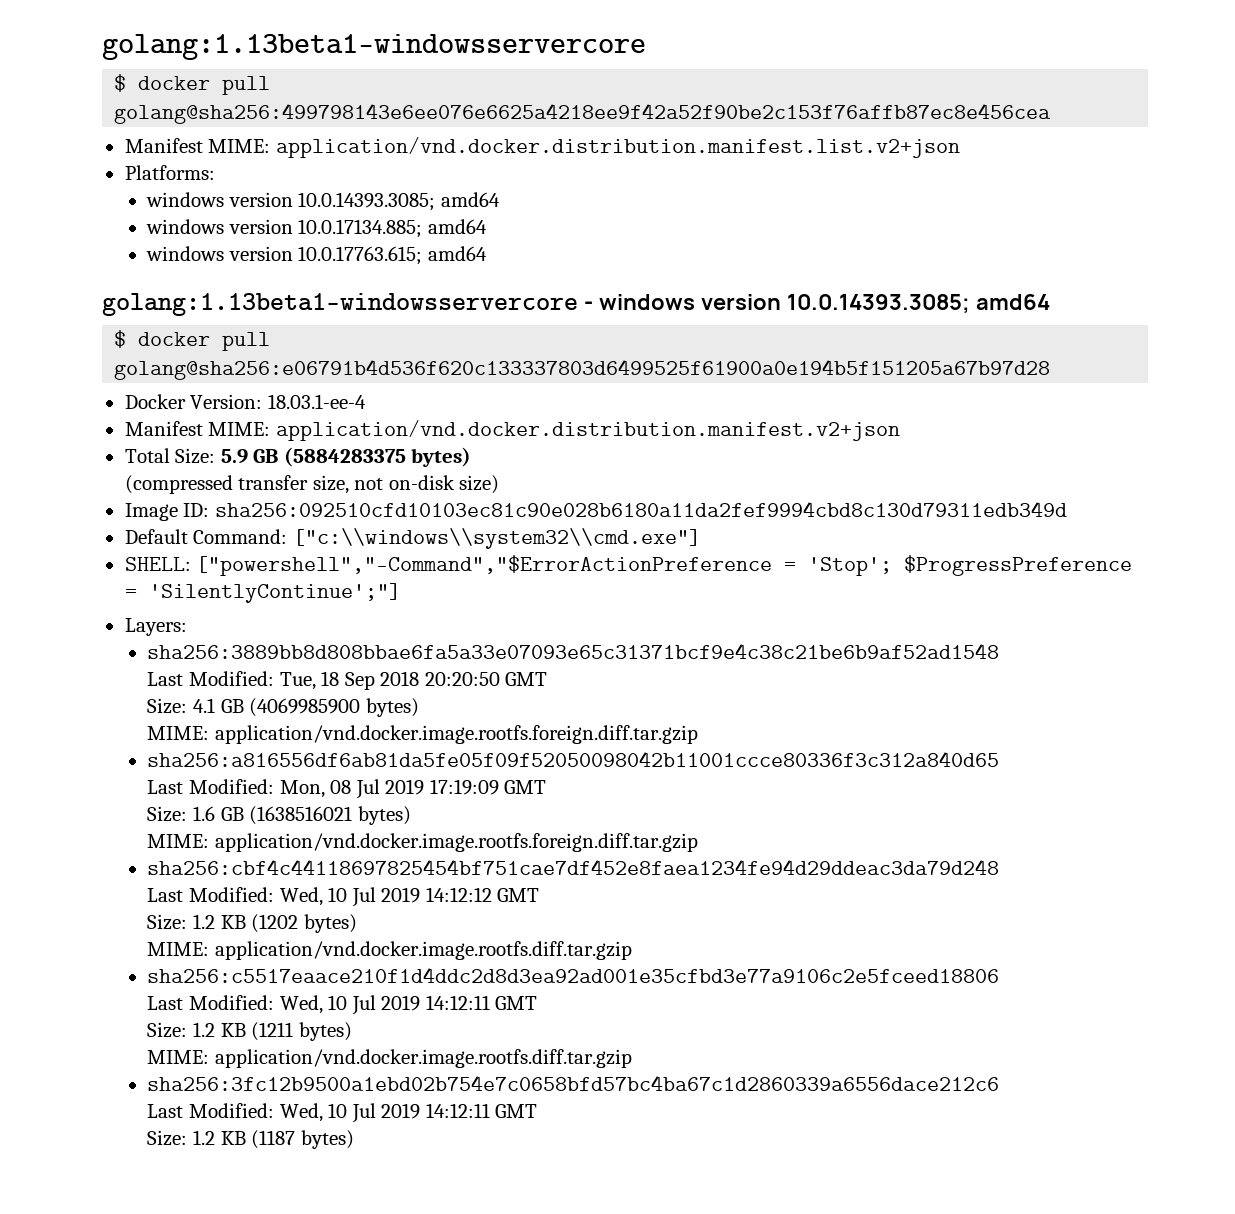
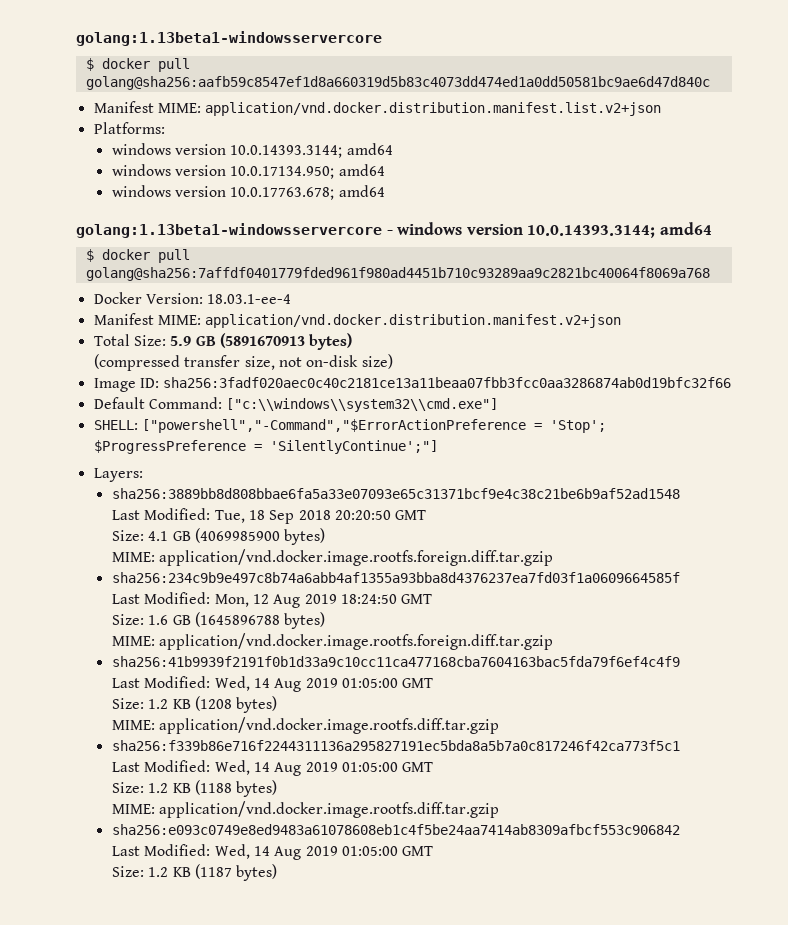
- $ docker pull golang@sha256:499798143e6ee076e6625a4218ee9f42a52f90be2c153f76affb87ec8e456cea
+ $ docker pull golang@sha256:aafb59c8547ef1d8a660319d5b83c4073dd474ed1a0dd50581bc9ae6d47d840c
  Platforms:
- windows version 10.0.14393.3085; amd64
- windows version 10.0.17134.885; amd64
- windows version 10.0.17763.615; amd64
+ windows version 10.0.14393.3144; amd64
+ windows version 10.0.17134.950; amd64
+ windows version 10.0.17763.678; amd64
- golang:1.13beta1-windowsservercore - windows version 10.0.14393.3085; amd64
+ golang:1.13beta1-windowsservercore - windows version 10.0.14393.3144; amd64
- $ docker pull golang@sha256:e06791b4d536f620c133337803d6499525f61900a0e194b5f151205a67b97d28
+ $ docker pull golang@sha256:7affdf0401779fded961f980ad4451b710c93289aa9c2821bc40064f8069a768
- Total Size: 5.9 GB (5884283375 bytes)
+ Total Size: 5.9 GB (5891670913 bytes)
- Image ID: sha256:092510cfd10103ec81c90e028b6180a11da2fef9994cbd8c130d79311edb349d
+ Image ID: sha256:3fadf020aec0c40c2181ce13a11beaa07fbb3fcc0aa3286874ab0d19bfc32f66
- sha256:a816556df6ab81da5fe05f09f52050098042b11001ccce80336f3c312a840d65
+ sha256:234c9b9e497c8b74a6abb4af1355a93bba8d4376237ea7fd03f1a0609664585f
- Last Modified: Mon, 08 Jul 2019 17:19:09 GMT
+ Last Modified: Mon, 12 Aug 2019 18:24:50 GMT
- Size: 1.6 GB (1638516021 bytes)
+ Size: 1.6 GB (1645896788 bytes)
  MIME: application/vnd.docker.image.rootfs.foreign.diff.tar.gzip
- sha256:cbf4c44118697825454bf751cae7df452e8faea1234fe94d29ddeac3da79d248
- Last Modified: Wed, 10 Jul 2019 14:12:12 GMT
- Size: 1.2 KB (1202 bytes)
+ sha256:41b9939f2191f0b1d33a9c10cc11ca477168cba7604163bac5fda79f6ef4c4f9
+ Last Modified: Wed, 14 Aug 2019 01:05:00 GMT
+ Size: 1.2 KB (1208 bytes)
  MIME: application/vnd.docker.image.rootfs.diff.tar.gzip
- sha256:c5517eaace210f1d4ddc2d8d3ea92ad001e35cfbd3e77a9106c2e5fceed18806
- Last Modified: Wed, 10 Jul 2019 14:12:11 GMT
- Size: 1.2 KB (1211 bytes)
+ sha256:f339b86e716f2244311136a295827191ec5bda8a5b7a0c817246f42ca773f5c1
+ Last Modified: Wed, 14 Aug 2019 01:05:00 GMT
+ Size: 1.2 KB (1188 bytes)
  MIME: application/vnd.docker.image.rootfs.diff.tar.gzip
- sha256:3fc12b9500a1ebd02b754e7c0658bfd57bc4ba67c1d2860339a6556dace212c6
- Last Modified: Wed, 10 Jul 2019 14:12:11 GMT
+ sha256:e093c0749e8ed9483a61078608eb1c4f5be24aa7414ab8309afbcf553c906842
+ Last Modified: Wed, 14 Aug 2019 01:05:00 GMT

